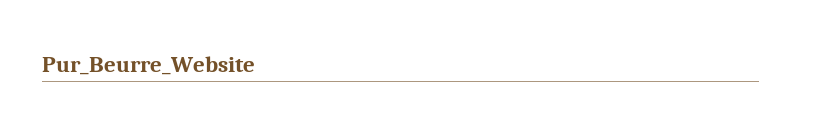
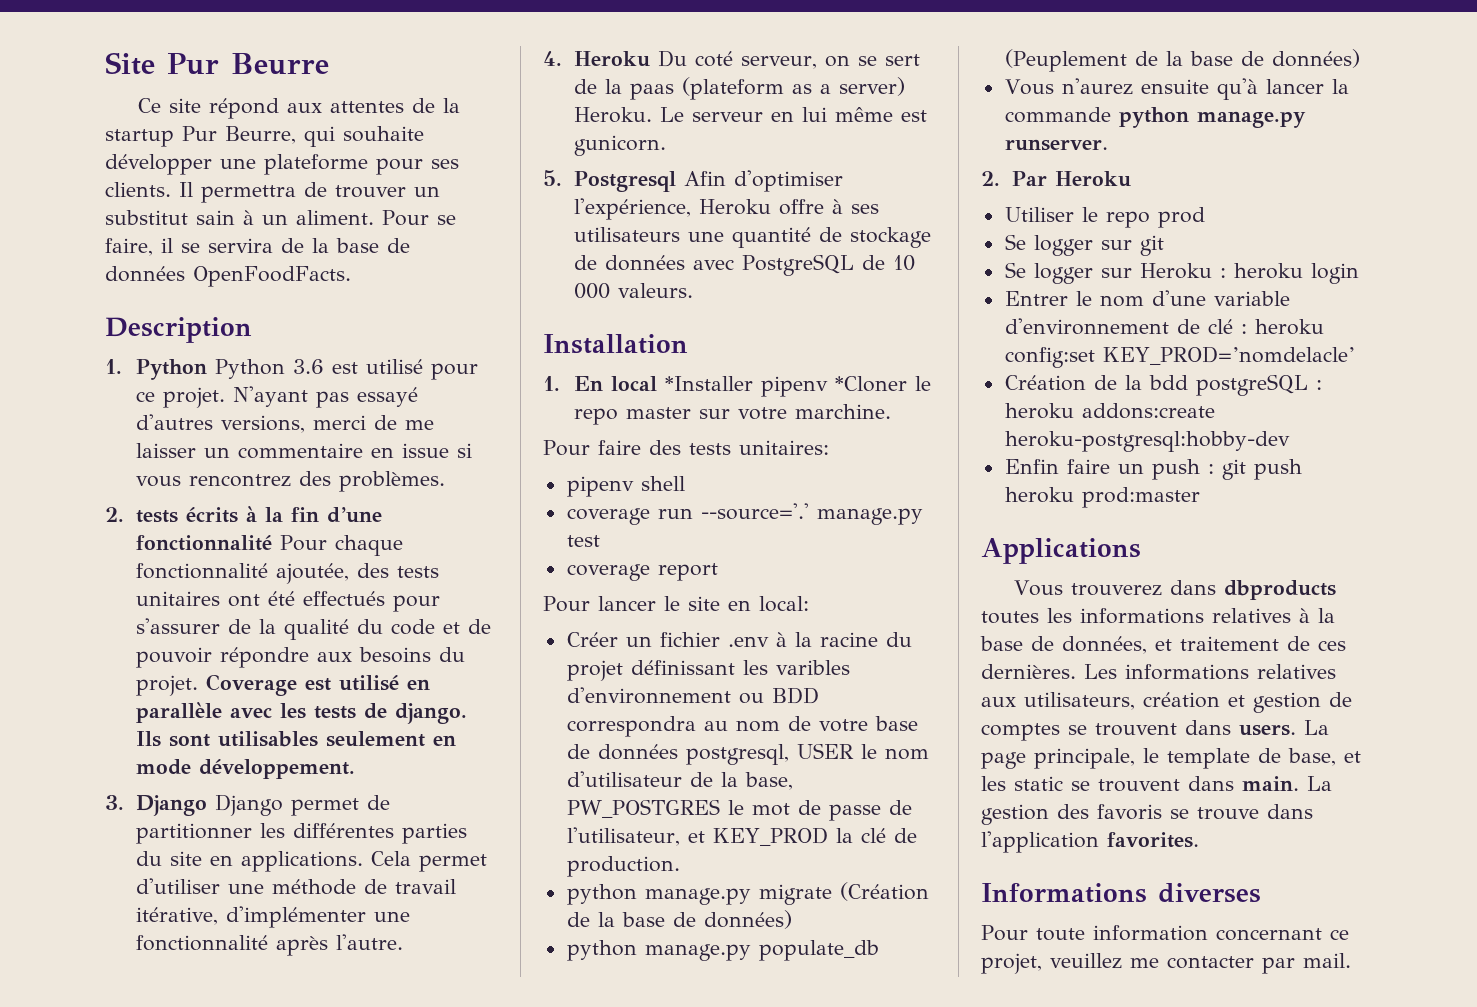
- Pur_Beurre_Website
+ Site Pur Beurre
+ Ce site répond aux attentes de la startup Pur Beurre, qui souhaite développer une plateforme pour ses clients. Il permettra de trouver un substitut sain à un aliment. Pour se faire, il se servira de la base de données OpenFoodFacts.
+ Description
+ 1. Python Python 3.6 est utilisé pour ce projet. N'ayant pas essayé d'autres versions, merci de me laisser un commentaire en issue si vous rencontrez des problèmes.
+ 2. tests écrits à la fin d’une fonctionnalité Pour chaque fonctionnalité ajoutée, des tests unitaires ont été effectués pour s'assurer de la qualité du code et de pouvoir répondre aux besoins du projet. Coverage est utilisé en parallèle avec les tests de django. Ils sont utilisables seulement en mode développement.
+ 3. Django Django permet de partitionner les différentes parties du site en applications. Cela permet d'utiliser une méthode de travail itérative, d'implémenter une fonctionnalité après l'autre.
+ 4. Heroku Du coté serveur, on se sert de la paas (plateform as a server) Heroku. Le serveur en lui même est gunicorn.
+ 5. Postgresql Afin d'optimiser l'expérience, Heroku offre à ses utilisateurs une quantité de stockage de données avec PostgreSQL de 10 000 valeurs.
+ Installation
+ 1. En local *Installer pipenv *Cloner le repo master sur votre marchine.
+ Pour faire des tests unitaires:
+ pipenv shell
+ coverage run --source='.' manage.py test
+ coverage report
+ Pour lancer le site en local:
+ Créer un fichier .env à la racine du projet définissant les varibles d'environnement ou BDD correspondra au nom de votre base de données postgresql, USER le nom d'utilisateur de la base, PW_POSTGRES le mot de passe de l'utilisateur, et KEY_PROD la clé de production.
+ python manage.py migrate (Création de la base de données)
+ python manage.py populate_db (Peuplement de la base de données)
+ Vous n'aurez ensuite qu'à lancer la commande python manage.py runserver.
+ 2. Par Heroku
+ Utiliser le repo prod
+ Se logger sur git
+ Se logger sur Heroku : heroku login
+ Entrer le nom d'une variable d'environnement de clé : heroku config:set KEY_PROD=’nomdelacle’
+ Création de la bdd postgreSQL : heroku addons:create heroku-postgresql:hobby-dev
+ Enfin faire un push : git push heroku prod:master
+ Applications
+ Vous trouverez dans dbproducts toutes les informations relatives à la base de données, et traitement de ces dernières. Les informations relatives aux utilisateurs, création et gestion de comptes se trouvent dans users. La page principale, le template de base, et les static se trouvent dans main. La gestion des favoris se trouve dans l'application favorites.
+ Informations diverses
+ Pour toute information concernant ce projet, veuillez me contacter par mail.

